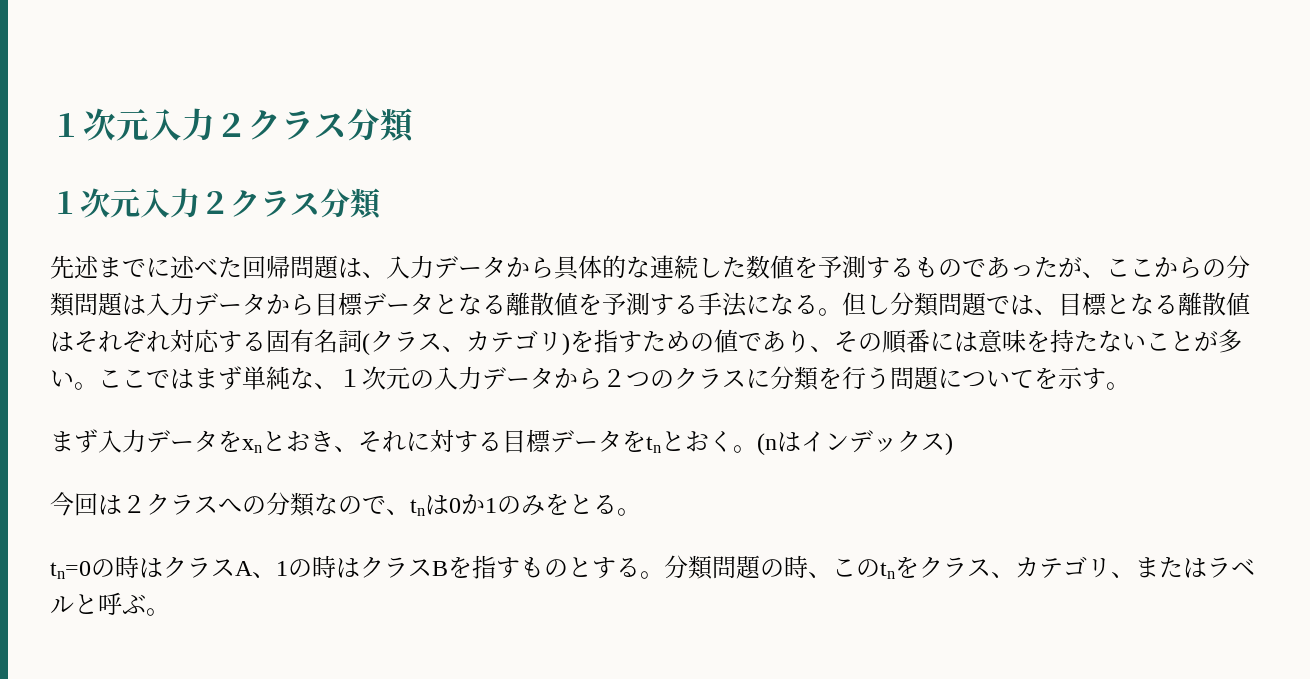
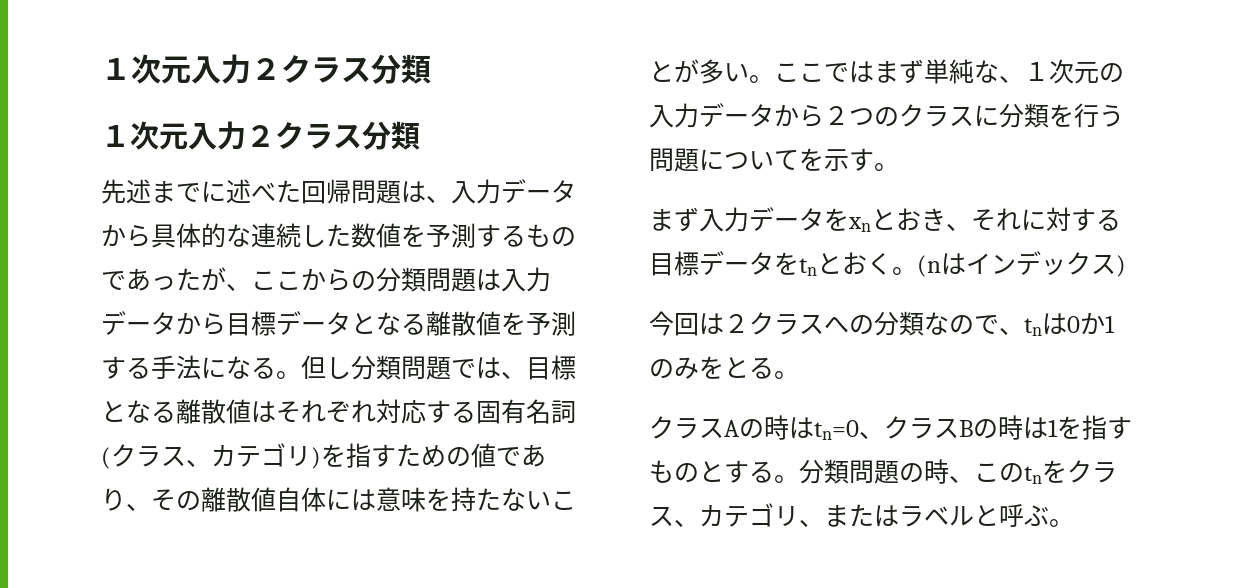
- 但し分類問題では、目標となる離散値はそれぞれ対応する固有名詞(クラス、カテゴリ)を指すための値であり、その順番には意味を持たないことが多い。
+ 但し分類問題では、目標となる離散値はそれぞれ対応する固有名詞(クラス、カテゴリ)を指すための値であり、その離散値自体には意味を持たないことが多い。
- tn=0の時はクラスA、1の時はクラスBを指すものとする。
+ クラスAの時はtn=0、クラスBの時は1を指すものとする。

